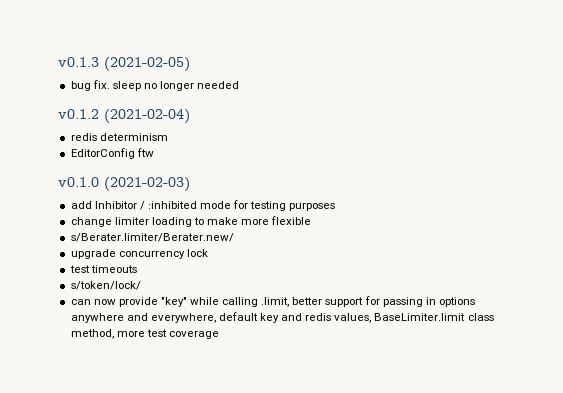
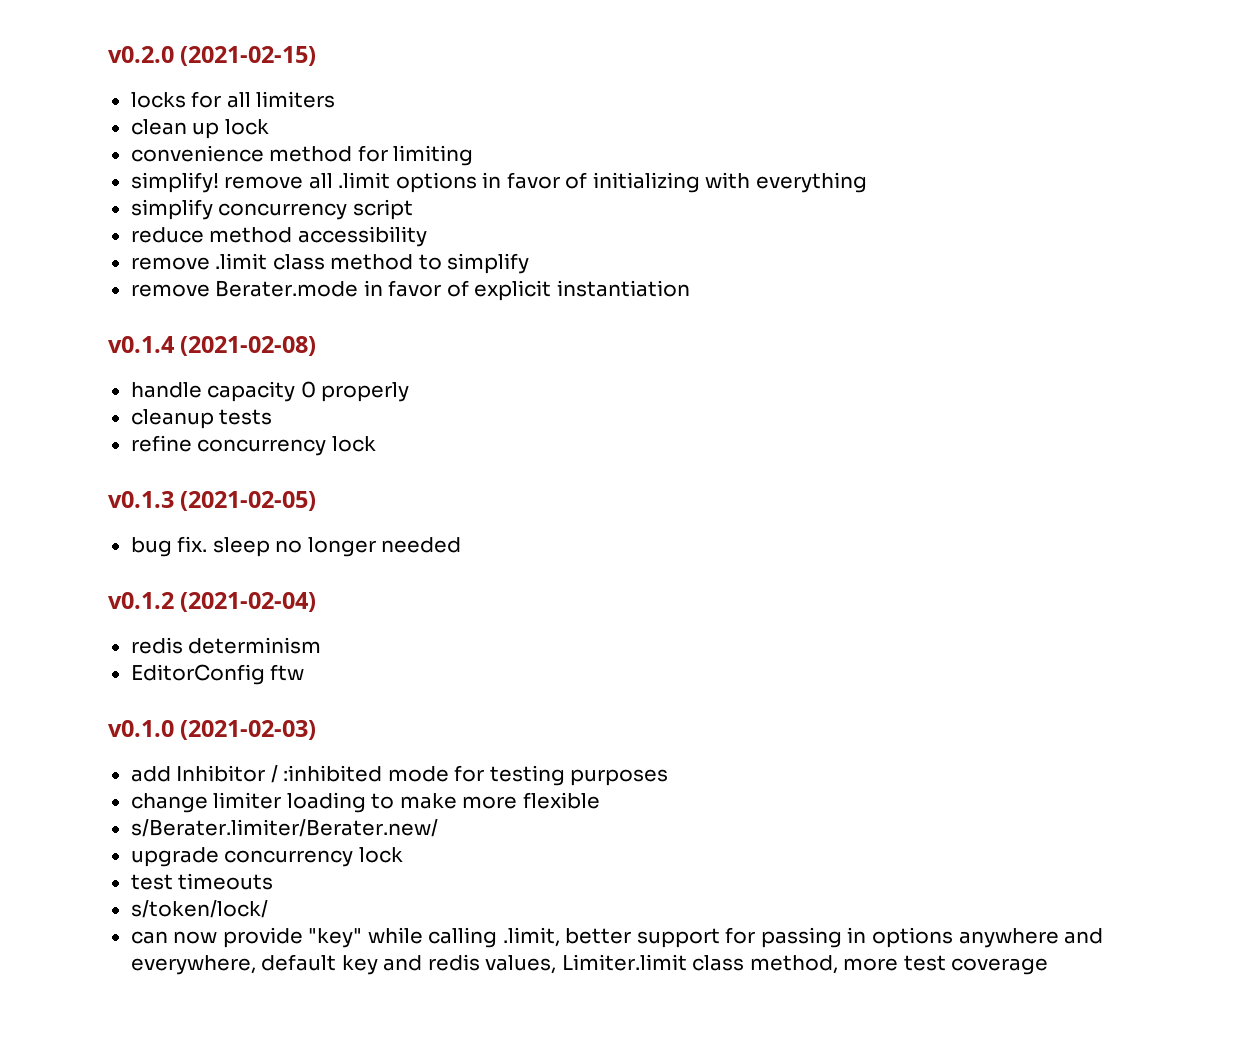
+ v0.2.0 (2021-02-15)
+ locks for all limiters
+ clean up lock
+ convenience method for limiting
+ simplify! remove all .limit options in favor of initializing with everything
+ simplify concurrency script
+ reduce method accessibility
+ remove .limit class method to simplify
+ remove Berater.mode in favor of explicit instantiation
+ v0.1.4 (2021-02-08)
+ handle capacity 0 properly
+ cleanup tests
+ refine concurrency lock
- can now provide "key" while calling .limit, better support for passing in options anywhere and everywhere, default key and redis values, BaseLimiter.limit class method, more test coverage
+ can now provide "key" while calling .limit, better support for passing in options anywhere and everywhere, default key and redis values, Limiter.limit class method, more test coverage

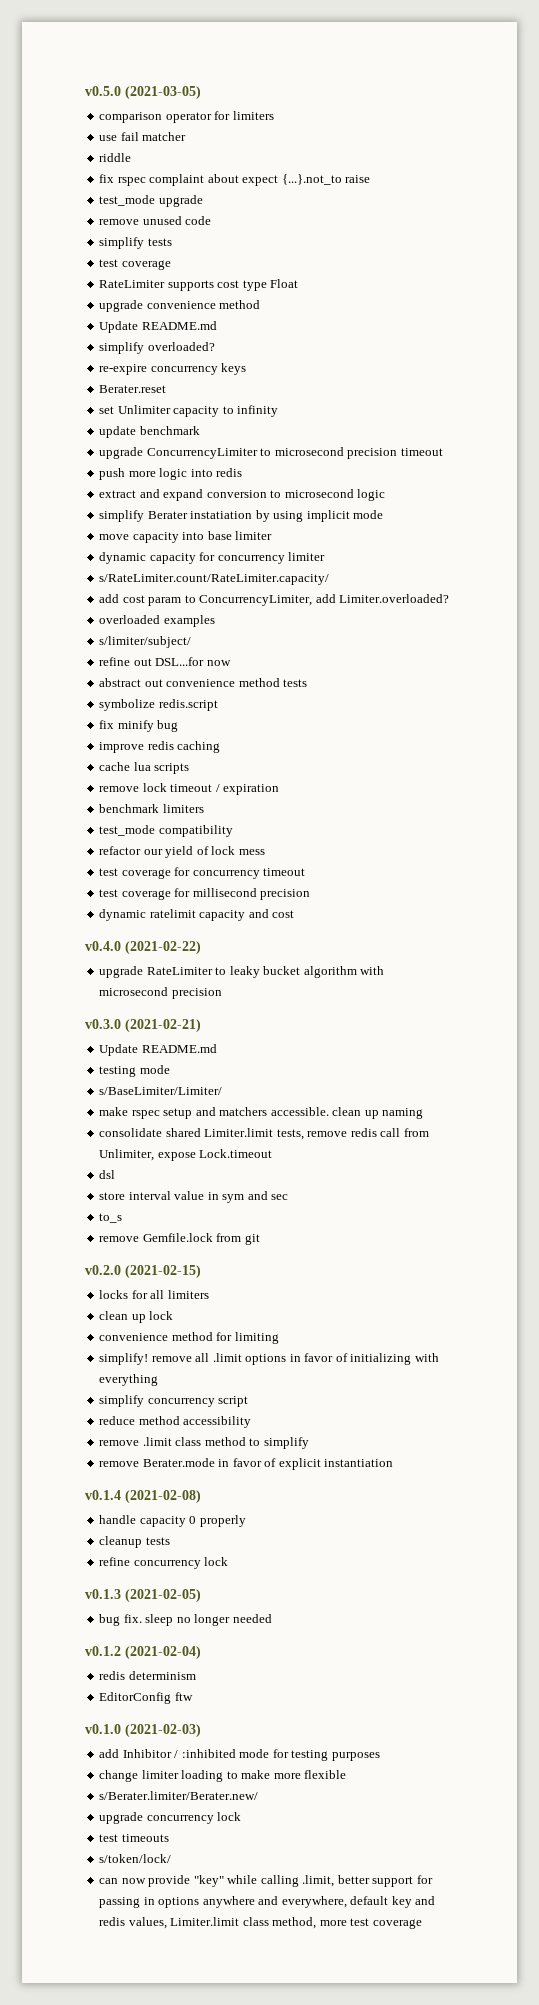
+ v0.5.0 (2021-03-05)
+ comparison operator for limiters
+ use fail matcher
+ riddle
+ fix rspec complaint about expect {...}.not_to raise
+ test_mode upgrade
+ remove unused code
+ simplify tests
+ test coverage
+ RateLimiter supports cost type Float
+ upgrade convenience method
+ Update README.md
+ simplify overloaded?
+ re-expire concurrency keys
+ Berater.reset
+ set Unlimiter capacity to infinity
+ update benchmark
+ upgrade ConcurrencyLimiter to microsecond precision timeout
+ push more logic into redis
+ extract and expand conversion to microsecond logic
+ simplify Berater instatiation by using implicit mode
+ move capacity into base limiter
+ dynamic capacity for concurrency limiter
+ s/RateLimiter.count/RateLimiter.capacity/
+ add cost param to ConcurrencyLimiter, add Limiter.overloaded?
+ overloaded examples
+ s/limiter/subject/
+ refine out DSL...for now
+ abstract out convenience method tests
+ symbolize redis.script
+ fix minify bug
+ improve redis caching
+ cache lua scripts
+ remove lock timeout / expiration
+ benchmark limiters
+ test_mode compatibility
+ refactor our yield of lock mess
+ test coverage for concurrency timeout
+ test coverage for millisecond precision
+ dynamic ratelimit capacity and cost
+ v0.4.0 (2021-02-22)
+ upgrade RateLimiter to leaky bucket algorithm with microsecond precision
+ v0.3.0 (2021-02-21)
+ Update README.md
+ testing mode
+ s/BaseLimiter/Limiter/
+ make rspec setup and matchers accessible. clean up naming
+ consolidate shared Limiter.limit tests, remove redis call from Unlimiter, expose Lock.timeout
+ dsl
+ store interval value in sym and sec
+ to_s
+ remove Gemfile.lock from git

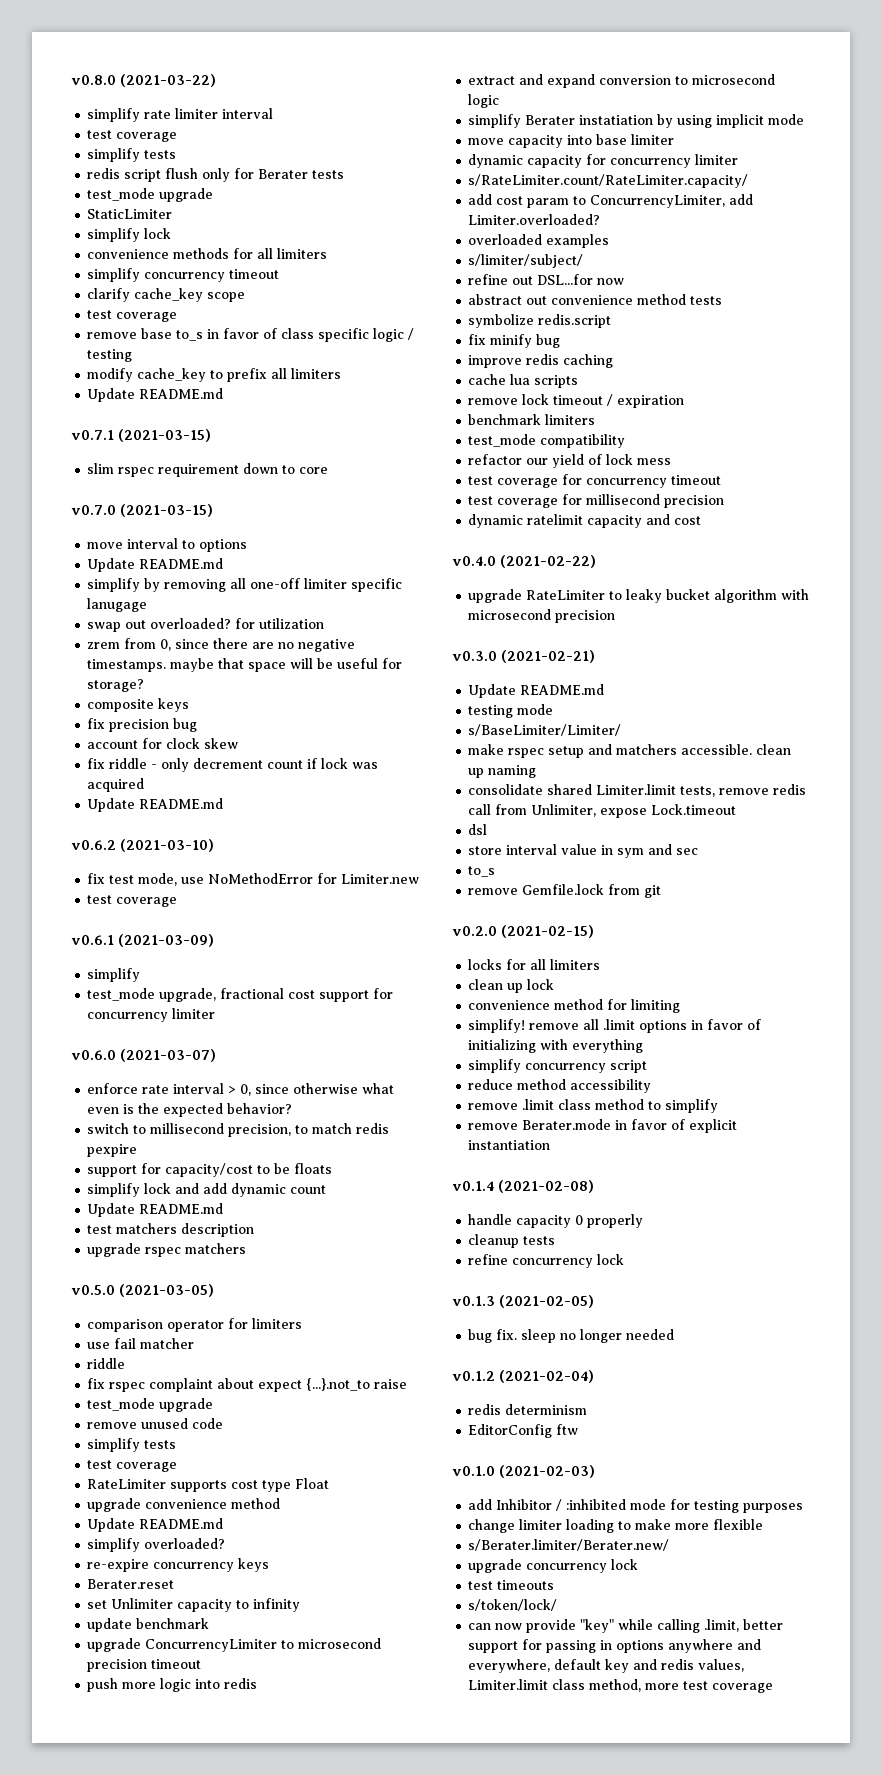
+ v0.8.0 (2021-03-22)
+ simplify rate limiter interval
+ test coverage
+ simplify tests
+ redis script flush only for Berater tests
+ test_mode upgrade
+ StaticLimiter
+ simplify lock
+ convenience methods for all limiters
+ simplify concurrency timeout
+ clarify cache_key scope
+ test coverage
+ remove base to_s in favor of class specific logic / testing
+ modify cache_key to prefix all limiters
+ Update README.md
+ v0.7.1 (2021-03-15)
+ slim rspec requirement down to core
+ v0.7.0 (2021-03-15)
+ move interval to options
+ Update README.md
+ simplify by removing all one-off limiter specific lanugage
+ swap out overloaded? for utilization
+ zrem from 0, since there are no negative timestamps. maybe that space will be useful for storage?
+ composite keys
+ fix precision bug
+ account for clock skew
+ fix riddle - only decrement count if lock was acquired
+ Update README.md
+ v0.6.2 (2021-03-10)
+ fix test mode, use NoMethodError for Limiter.new
+ test coverage
+ v0.6.1 (2021-03-09)
+ simplify
+ test_mode upgrade, fractional cost support for concurrency limiter
+ v0.6.0 (2021-03-07)
+ enforce rate interval > 0, since otherwise what even is the expected behavior?
+ switch to millisecond precision, to match redis pexpire
+ support for capacity/cost to be floats
+ simplify lock and add dynamic count
+ Update README.md
+ test matchers description
+ upgrade rspec matchers

